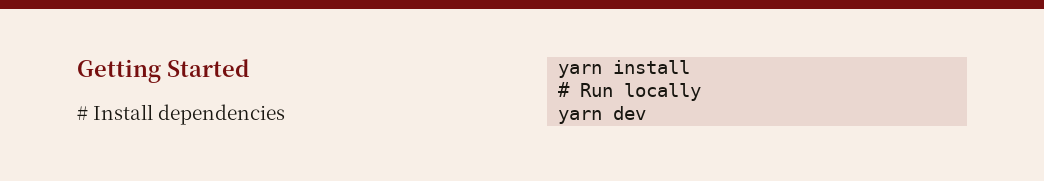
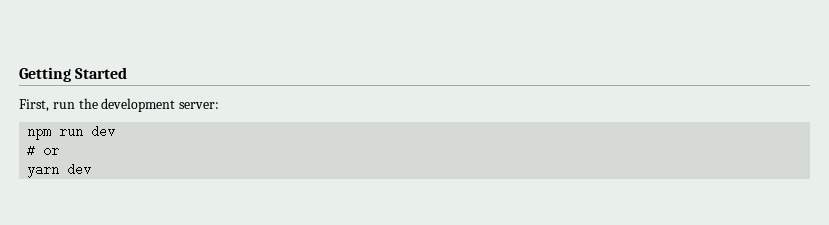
- # Install dependencies
- yarn install
- # Run locally
+ First, run the development server:
+ npm run dev
+ # or

